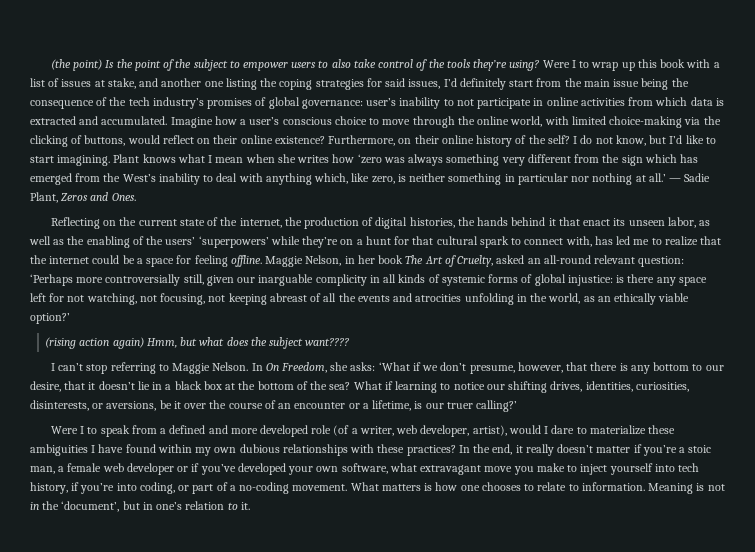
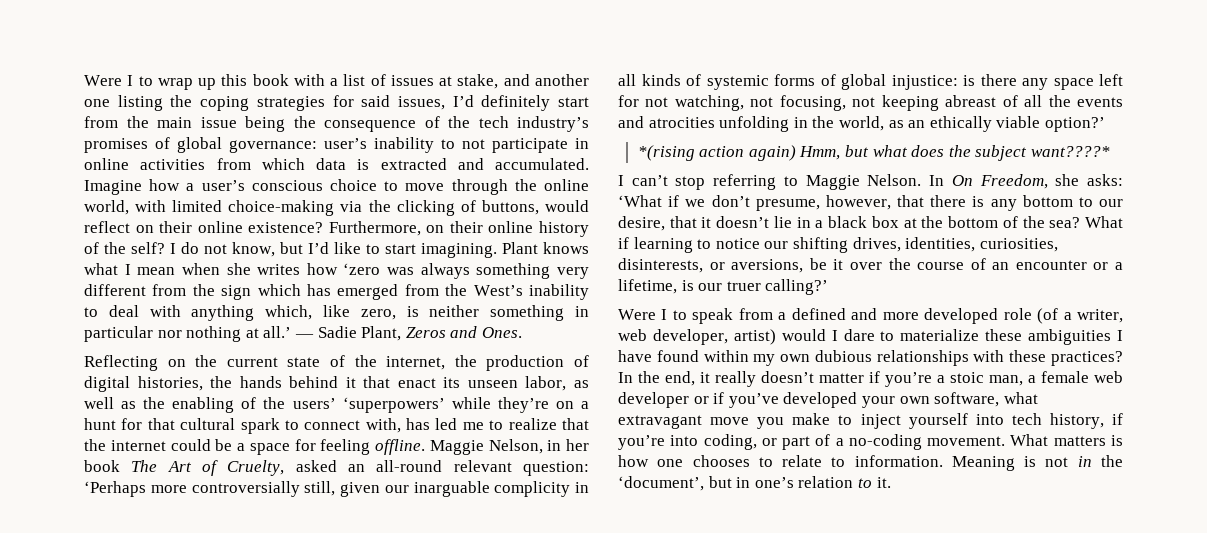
- (the point) Is the point of the subject to empower users to also take control of the tools they’re using?
- (rising action again) Hmm, but what does the subject want????
+ *(rising action again) Hmm, but what does the subject want????*
- Were I to speak from a defined and more developed role (of a writer, web developer, artist), would I dare to materialize these ambiguities I have found within my own dubious relationships with these practices?
+ Were I to speak from a defined and more developed role (of a writer, web developer, artist) would I dare to materialize these ambiguities I have found within my own dubious relationships with these practices?

